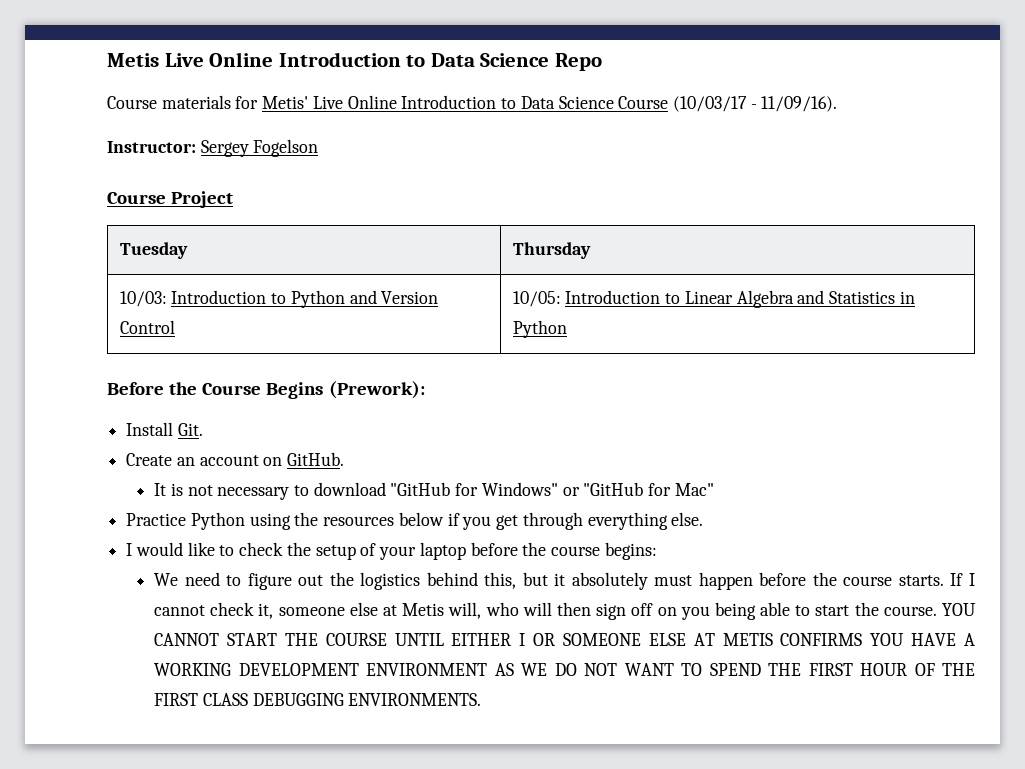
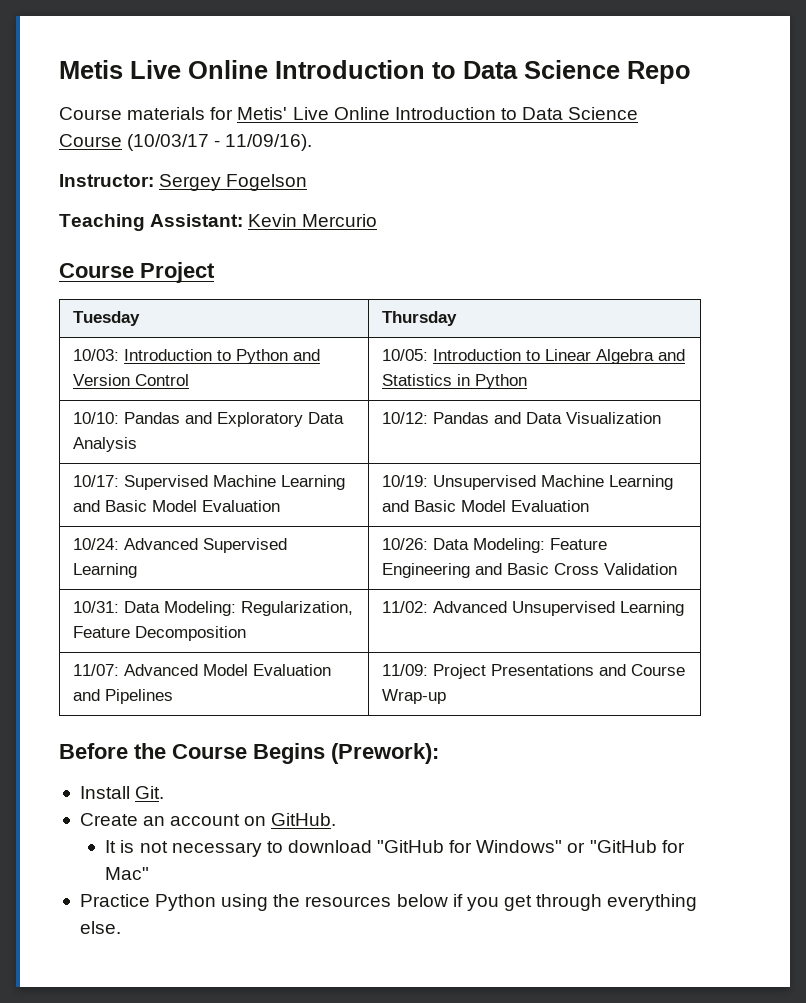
+ Teaching Assistant: Kevin Mercurio
+ 10/10: Pandas and Exploratory Data Analysis | 10/12: Pandas and Data Visualization
+ 10/17: Supervised Machine Learning and Basic Model Evaluation | 10/19: Unsupervised Machine Learning and Basic Model Evaluation
+ 10/24: Advanced Supervised Learning | 10/26: Data Modeling: Feature Engineering and Basic Cross Validation
+ 10/31: Data Modeling: Regularization, Feature Decomposition | 11/02: Advanced Unsupervised Learning
+ 11/07: Advanced Model Evaluation and Pipelines | 11/09: Project Presentations and Course Wrap-up
- I would like to check the setup of your laptop before the course begins:
- We need to figure out the logistics behind this, but it absolutely must happen before the course starts. If I cannot check it, someone else at Metis will, who will then sign off on you being able to start the course. YOU CANNOT START THE COURSE UNTIL EITHER I OR SOMEONE ELSE AT METIS CONFIRMS YOU HAVE A WORKING DEVELOPMENT ENVIRONMENT AS WE DO NOT WANT TO SPEND THE FIRST HOUR OF THE FIRST CLASS DEBUGGING ENVIRONMENTS.

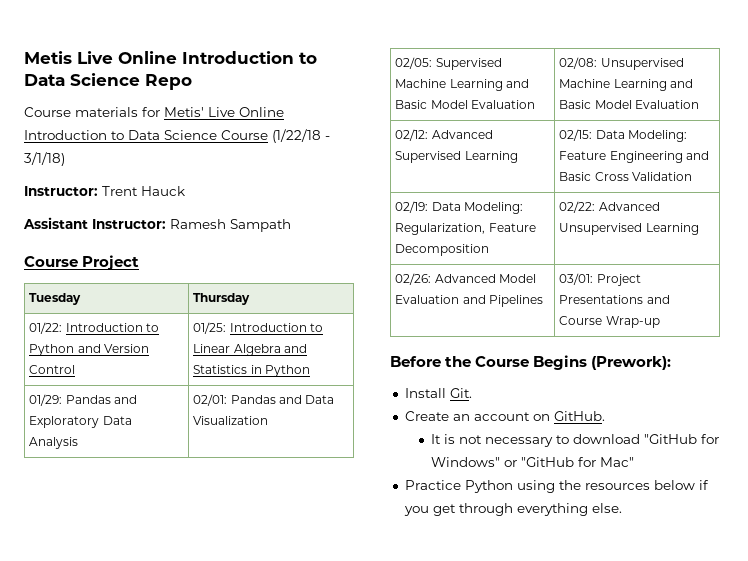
- Course materials for Metis' Live Online Introduction to Data Science Course (10/03/17 - 11/09/16).
- Instructor: Sergey Fogelson
- Teaching Assistant: Kevin Mercurio
+ Course materials for Metis' Live Online Introduction to Data Science Course (1/22/18 - 3/1/18)
+ Instructor: Trent Hauck
+ Assistant Instructor: Ramesh Sampath
- 10/03: Introduction to Python and Version Control | 10/05: Introduction to Linear Algebra and Statistics in Python
+ 01/22: Introduction to Python and Version Control | 01/25: Introduction to Linear Algebra and Statistics in Python
- 10/10: Pandas and Exploratory Data Analysis | 10/12: Pandas and Data Visualization
+ 01/29: Pandas and Exploratory Data Analysis | 02/01: Pandas and Data Visualization
- 10/17: Supervised Machine Learning and Basic Model Evaluation | 10/19: Unsupervised Machine Learning and Basic Model Evaluation
+ 02/05: Supervised Machine Learning and Basic Model Evaluation | 02/08: Unsupervised Machine Learning and Basic Model Evaluation
- 10/24: Advanced Supervised Learning | 10/26: Data Modeling: Feature Engineering and Basic Cross Validation
+ 02/12: Advanced Supervised Learning | 02/15: Data Modeling: Feature Engineering and Basic Cross Validation
- 10/31: Data Modeling: Regularization, Feature Decomposition | 11/02: Advanced Unsupervised Learning
+ 02/19: Data Modeling: Regularization, Feature Decomposition | 02/22: Advanced Unsupervised Learning
- 11/07: Advanced Model Evaluation and Pipelines | 11/09: Project Presentations and Course Wrap-up
+ 02/26: Advanced Model Evaluation and Pipelines | 03/01: Project Presentations and Course Wrap-up

